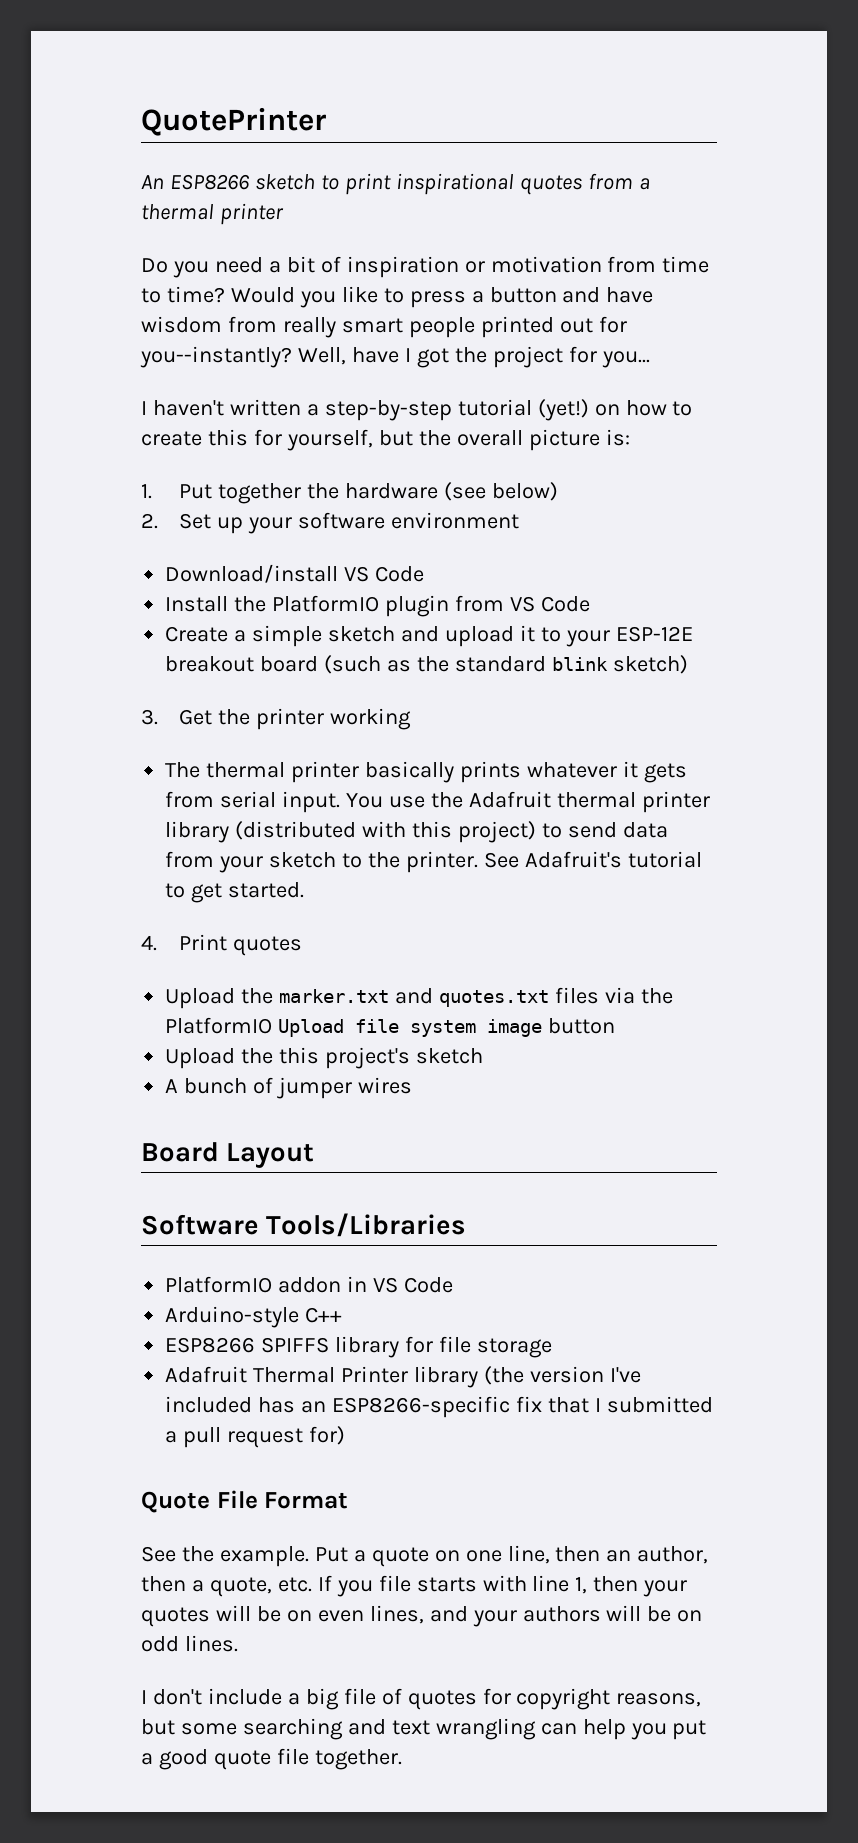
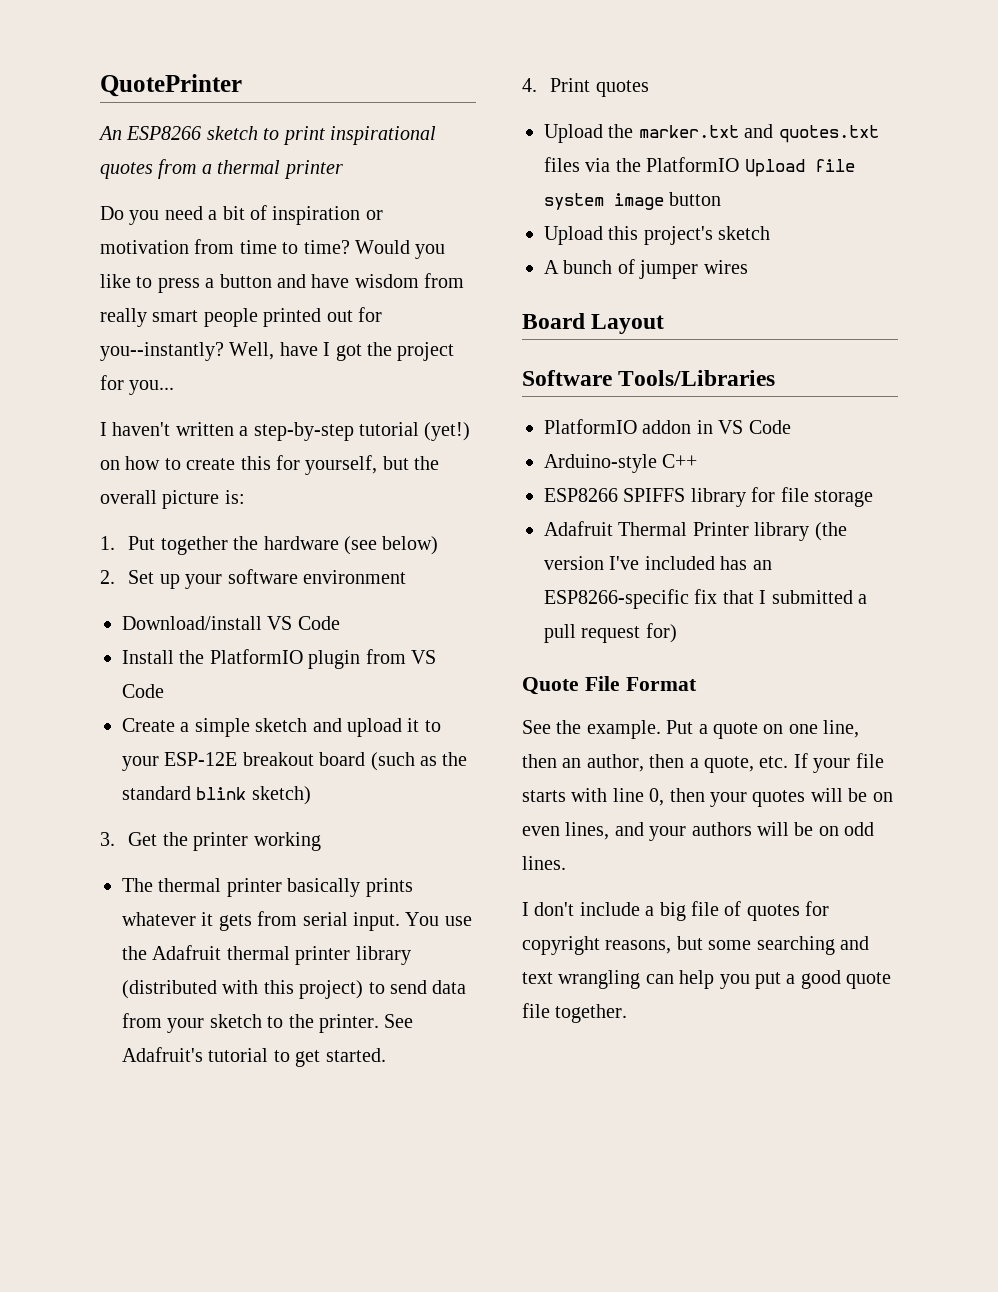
- Upload the this project's sketch
+ Upload this project's sketch
- Put a quote on one line, then an author, then a quote, etc. If you file starts with line 1, then your quotes will be on even lines, and your authors will be on odd lines.
+ Put a quote on one line, then an author, then a quote, etc. If your file starts with line 0, then your quotes will be on even lines, and your authors will be on odd lines.

